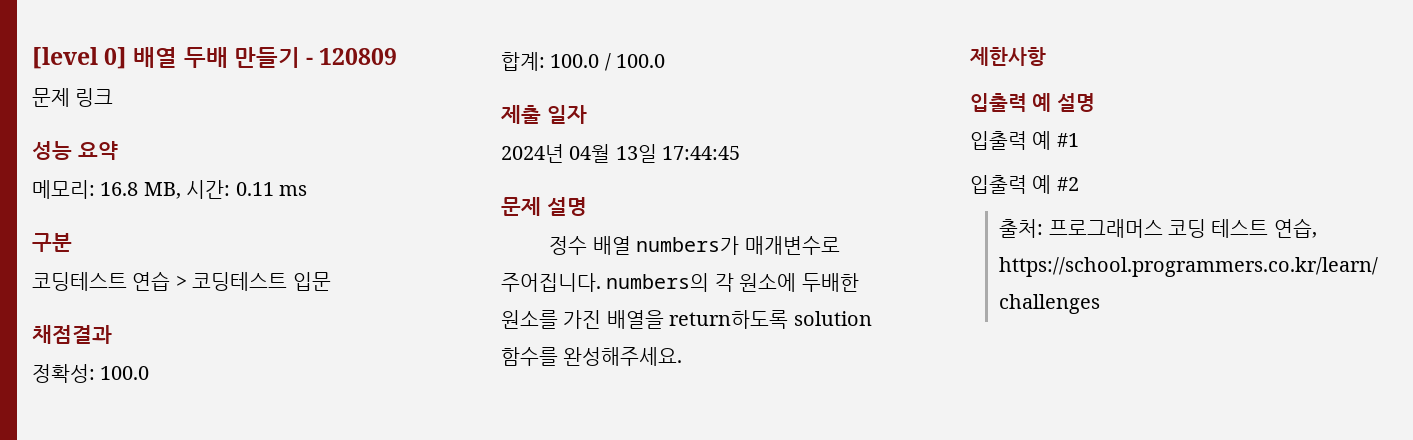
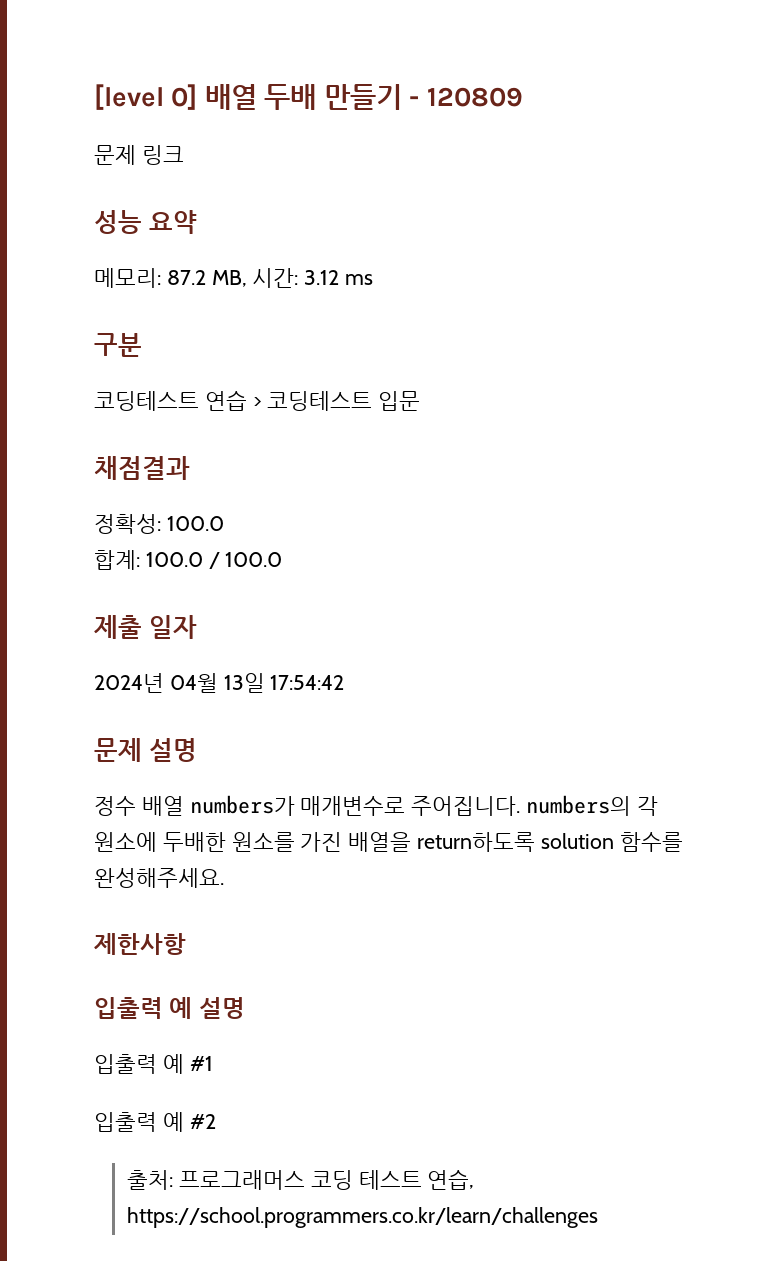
- 메모리: 16.8 MB, 시간: 0.11 ms
+ 메모리: 87.2 MB, 시간: 3.12 ms
- 2024년 04월 13일 17:44:45
+ 2024년 04월 13일 17:54:42

